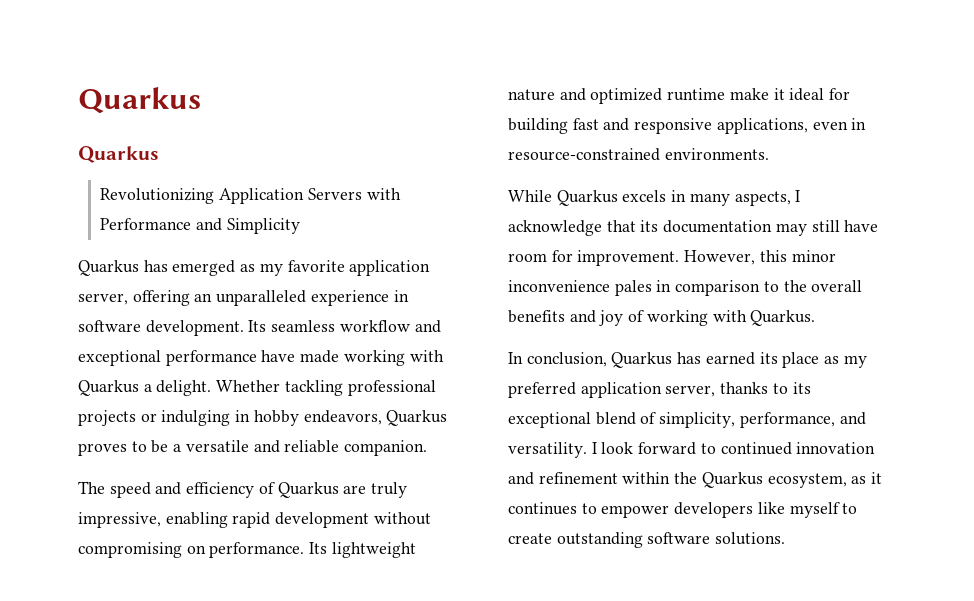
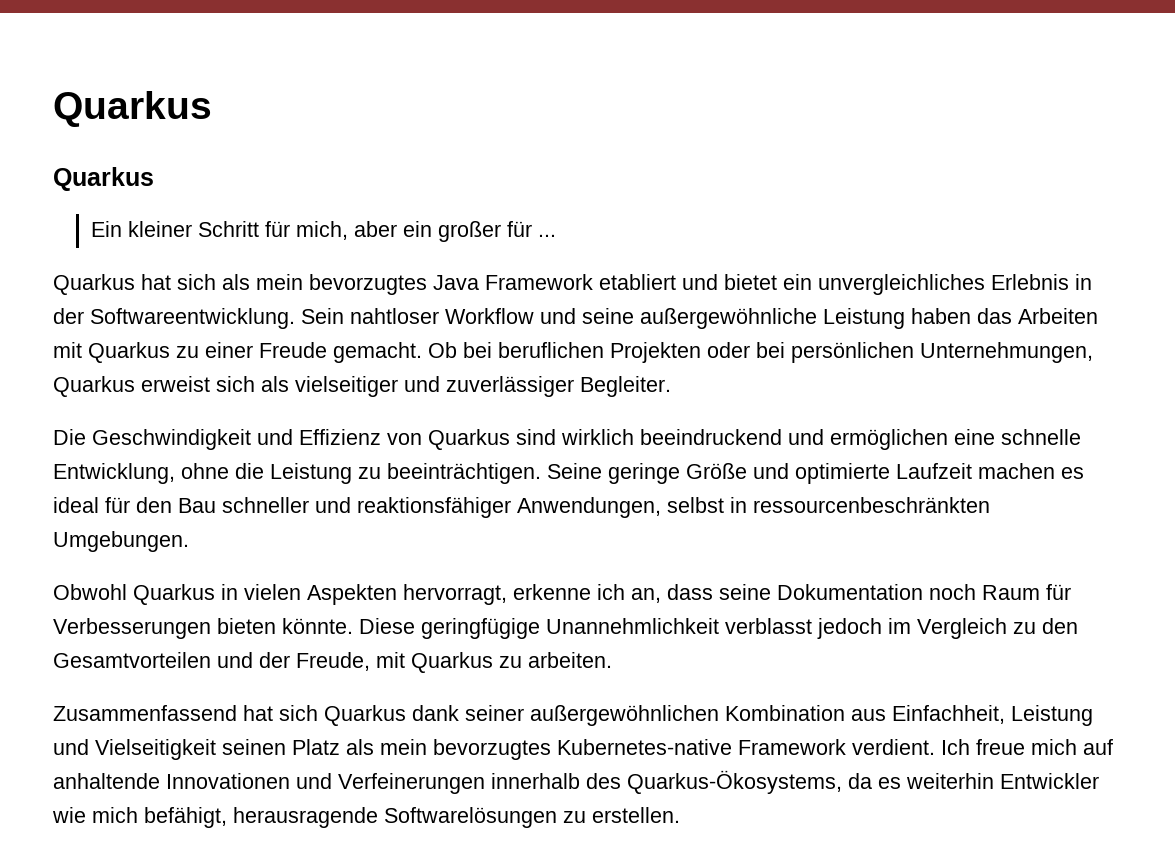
- Revolutionizing Application Servers with Performance and Simplicity
- Quarkus has emerged as my favorite application server, offering an unparalleled experience in software development. Its seamless workflow and exceptional performance have made working with Quarkus a delight. Whether tackling professional projects or indulging in hobby endeavors, Quarkus proves to be a versatile and reliable companion.
- The speed and efficiency of Quarkus are truly impressive, enabling rapid development without compromising on performance. Its lightweight nature and optimized runtime make it ideal for building fast and responsive applications, even in resource-constrained environments.
- While Quarkus excels in many aspects, I acknowledge that its documentation may still have room for improvement. However, this minor inconvenience pales in comparison to the overall benefits and joy of working with Quarkus.
- In conclusion, Quarkus has earned its place as my preferred application server, thanks to its exceptional blend of simplicity, performance, and versatility. I look forward to continued innovation and refinement within the Quarkus ecosystem, as it continues to empower developers like myself to create outstanding software solutions.
+ Ein kleiner Schritt für mich, aber ein großer für ...
+ Quarkus hat sich als mein bevorzugtes Java Framework etabliert und bietet ein unvergleichliches Erlebnis in der Softwareentwicklung. Sein nahtloser Workflow und seine außergewöhnliche Leistung haben das Arbeiten mit Quarkus zu einer Freude gemacht. Ob bei beruflichen Projekten oder bei persönlichen Unternehmungen, Quarkus erweist sich als vielseitiger und zuverlässiger Begleiter.
+ Die Geschwindigkeit und Effizienz von Quarkus sind wirklich beeindruckend und ermöglichen eine schnelle Entwicklung, ohne die Leistung zu beeinträchtigen. Seine geringe Größe und optimierte Laufzeit machen es ideal für den Bau schneller und reaktionsfähiger Anwendungen, selbst in ressourcenbeschränkten Umgebungen.
+ Obwohl Quarkus in vielen Aspekten hervorragt, erkenne ich an, dass seine Dokumentation noch Raum für Verbesserungen bieten könnte. Diese geringfügige Unannehmlichkeit verblasst jedoch im Vergleich zu den Gesamtvorteilen und der Freude, mit Quarkus zu arbeiten.
+ Zusammenfassend hat sich Quarkus dank seiner außergewöhnlichen Kombination aus Einfachheit, Leistung und Vielseitigkeit seinen Platz als mein bevorzugtes Kubernetes-native Framework verdient. Ich freue mich auf anhaltende Innovationen und Verfeinerungen innerhalb des Quarkus-Ökosystems, da es weiterhin Entwickler wie mich befähigt, herausragende Softwarelösungen zu erstellen.

